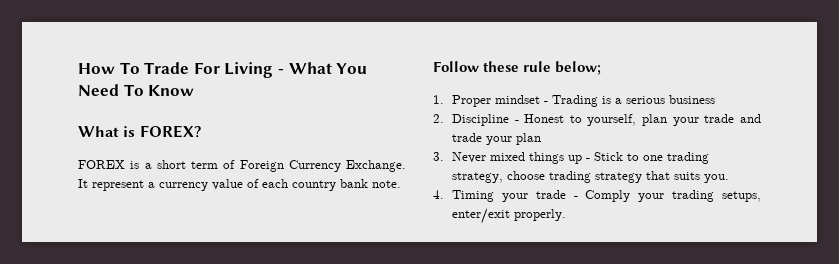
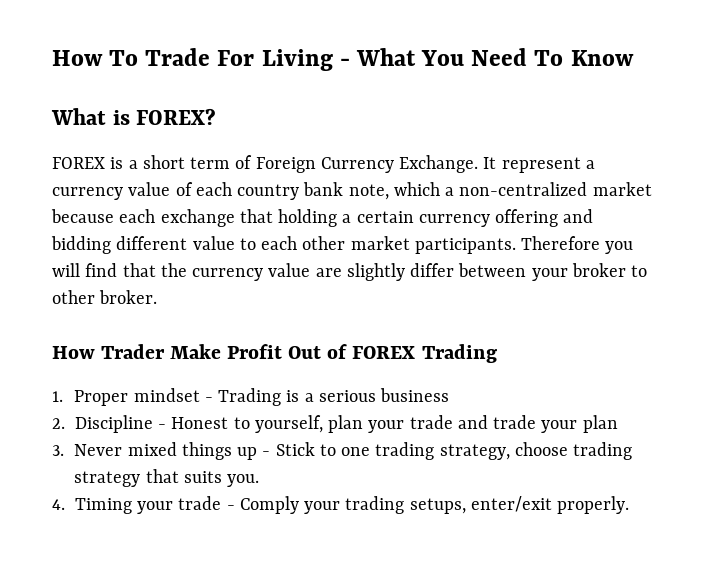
- It represent a currency value of each country bank note.
- Follow these rule below;
+ It represent a currency value of each country bank note, which a non-centralized market because each exchange that holding a certain currency offering and bidding different value to each other market participants. Therefore you will find that the currency value are slightly differ between your broker to other broker.
+ How Trader Make Profit Out of FOREX Trading

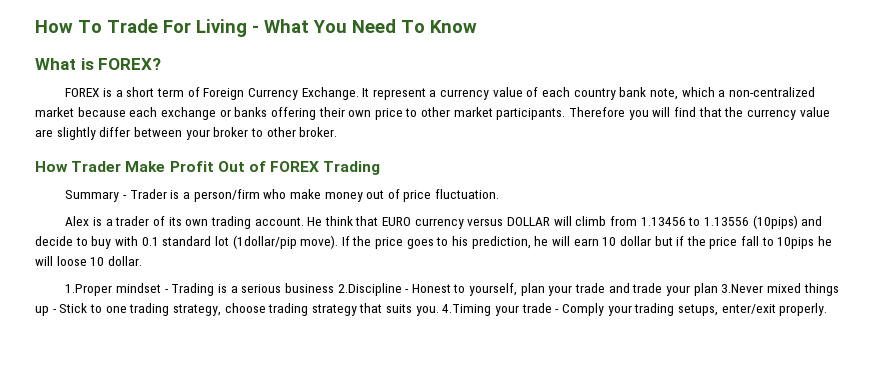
- It represent a currency value of each country bank note, which a non-centralized market because each exchange that holding a certain currency offering and bidding different value to each other market participants.
+ It represent a currency value of each country bank note, which a non-centralized market because each exchange or banks offering their own price to other market participants.
- 1. Proper mindset - Trading is a serious business
- 2. Discipline - Honest to yourself, plan your trade and trade your plan
- 3. Never mixed things up - Stick to one trading strategy, choose trading strategy that suits you.
- 4. Timing your trade - Comply your trading setups, enter/exit properly.
+ Summary - Trader is a person/firm who make money out of price fluctuation.
+ Alex is a trader of its own trading account. He think that EURO currency versus DOLLAR will climb from 1.13456 to 1.13556 (10pips) and decide to buy with 0.1 standard lot (1dollar/pip move). If the price goes to his prediction, he will earn 10 dollar but if the price fall to 10pips he will loose 10 dollar.
+ 1.Proper mindset - Trading is a serious business 2.Discipline - Honest to yourself, plan your trade and trade your plan 3.Never mixed things up - Stick to one trading strategy, choose trading strategy that suits you. 4.Timing your trade - Comply your trading setups, enter/exit properly.

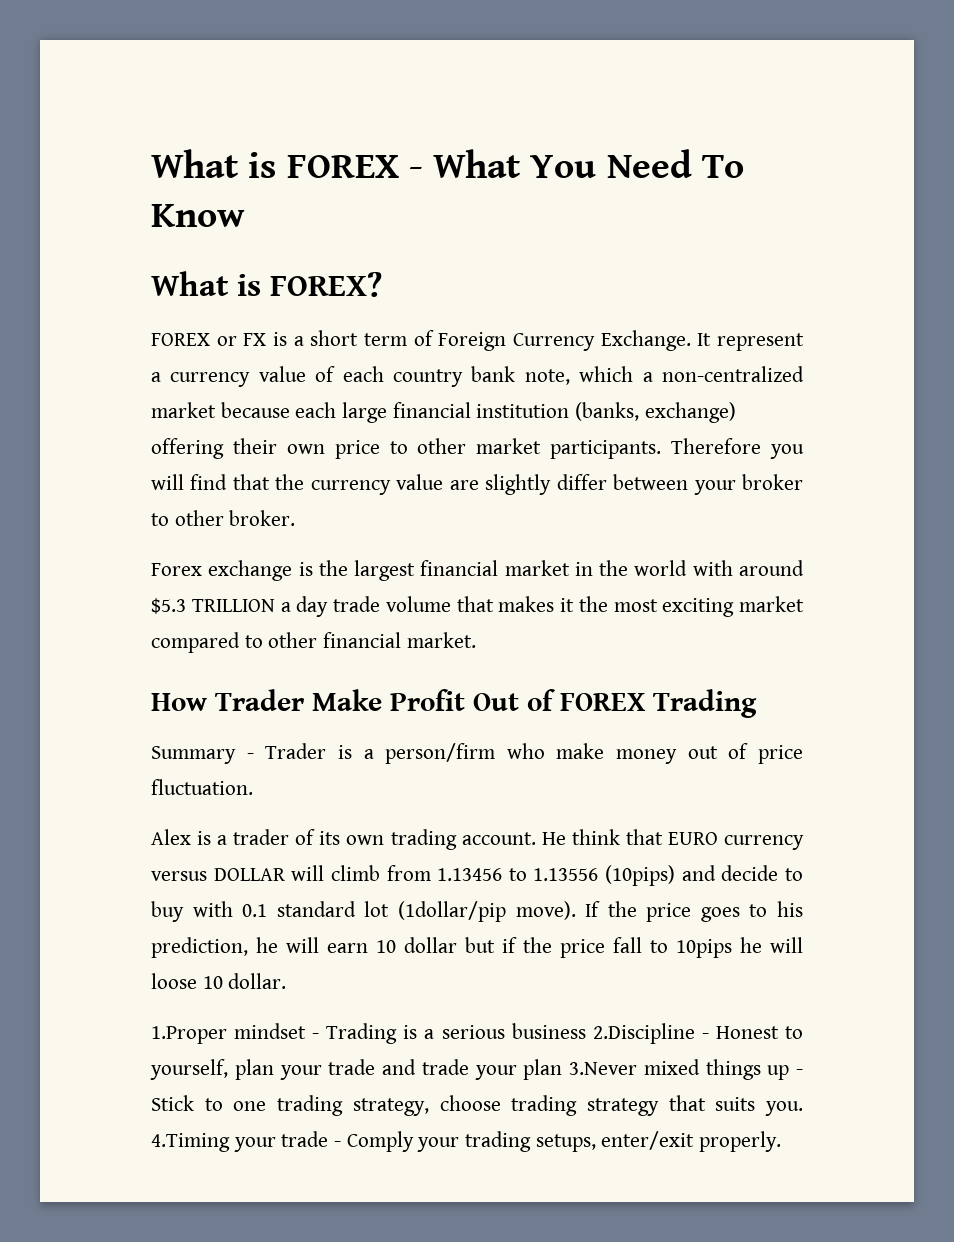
- How To Trade For Living - What You Need To Know
+ What is FOREX - What You Need To Know
- FOREX is a short term of Foreign Currency Exchange.
+ FOREX or FX is a short term of Foreign Currency Exchange.
- It represent a currency value of each country bank note, which a non-centralized market because each exchange or banks offering their own price to other market participants.
+ It represent a currency value of each country bank note, which a non-centralized market because each large financial institution (banks, exchange) offering their own price to other market participants.
+ Forex exchange is the largest financial market in the world with around $5.3 TRILLION a day trade volume that makes it the most exciting market compared to other financial market.

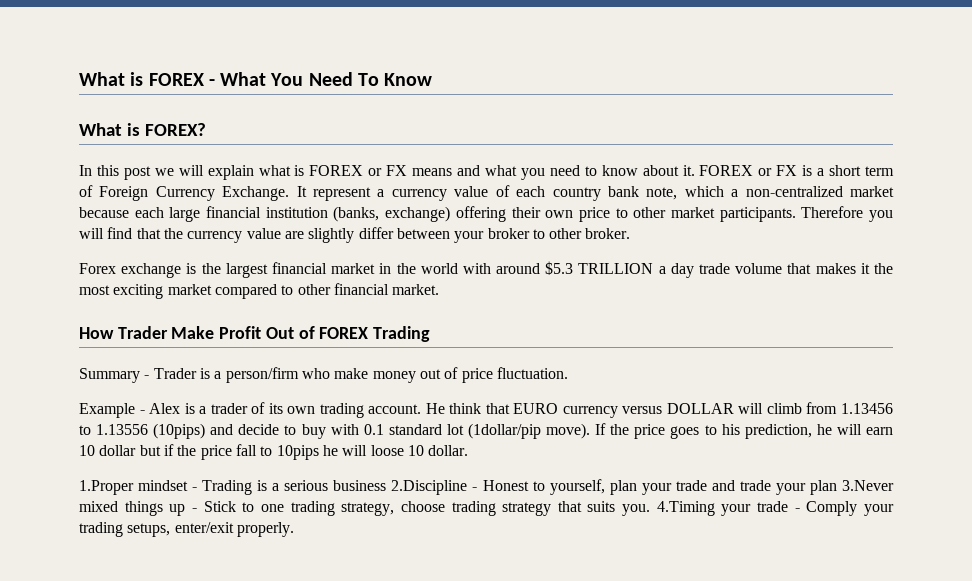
+ In this post we will explain what is FOREX or FX means and what you need to know about it.
- Alex is a trader of its own trading account.
+ Example - Alex is a trader of its own trading account.

